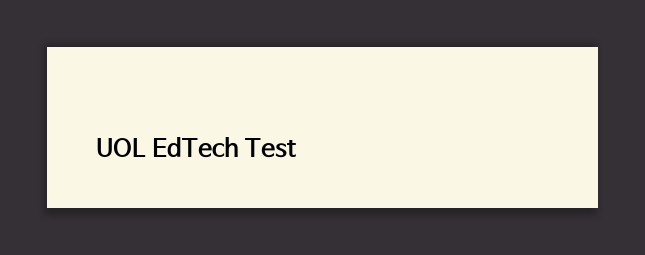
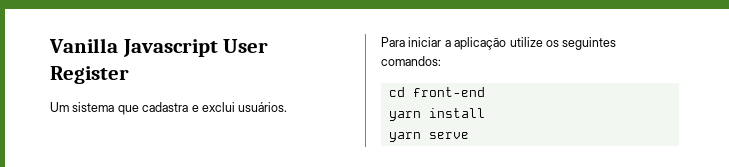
- UOL EdTech Test
+ Vanilla Javascript User Register
+ Um sistema que cadastra e exclui usuários.
+ Para iniciar a aplicação utilize os seguintes comandos:
+ cd front-end
+ yarn install
+ yarn serve

